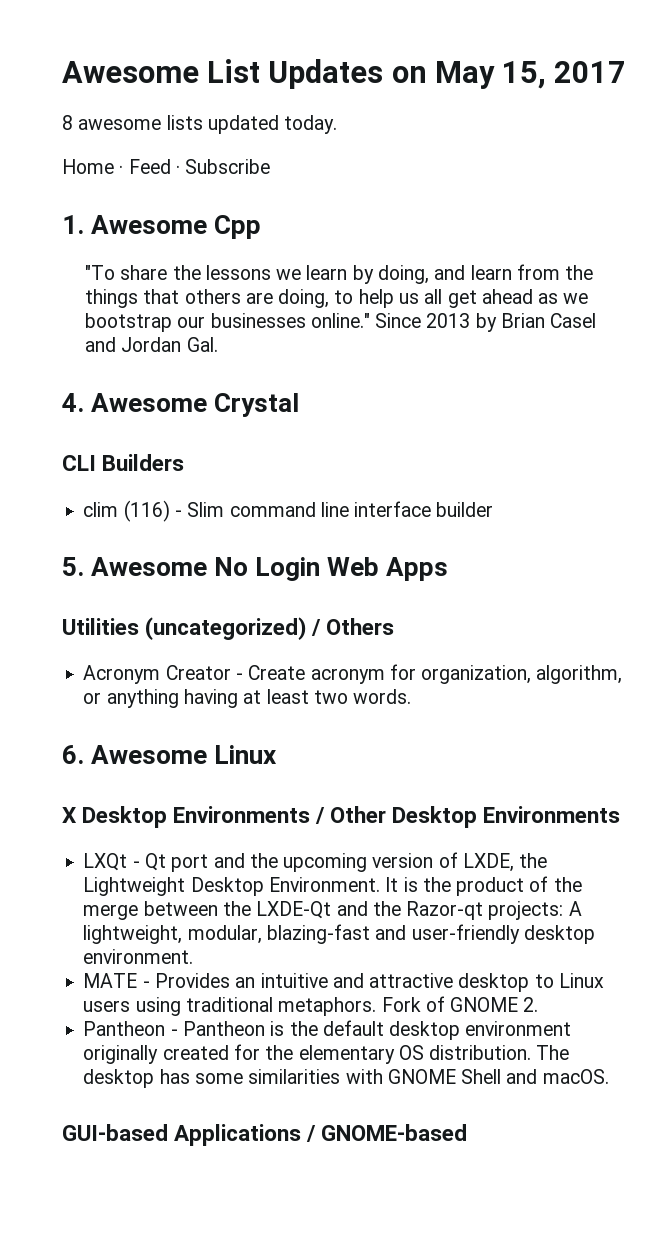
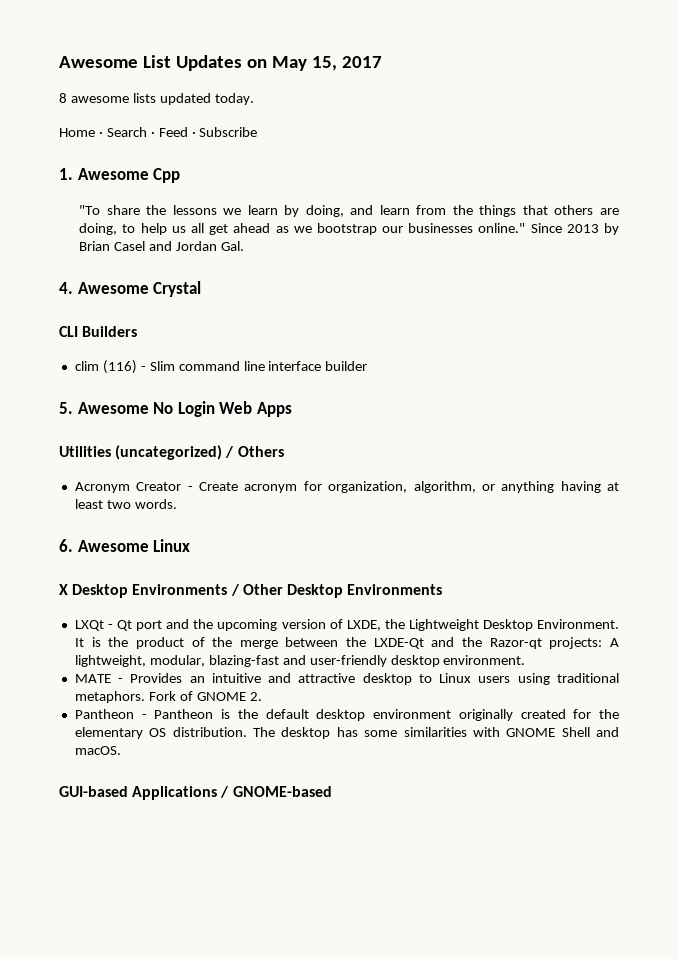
- Home · Feed · Subscribe
+ Home · Search · Feed · Subscribe

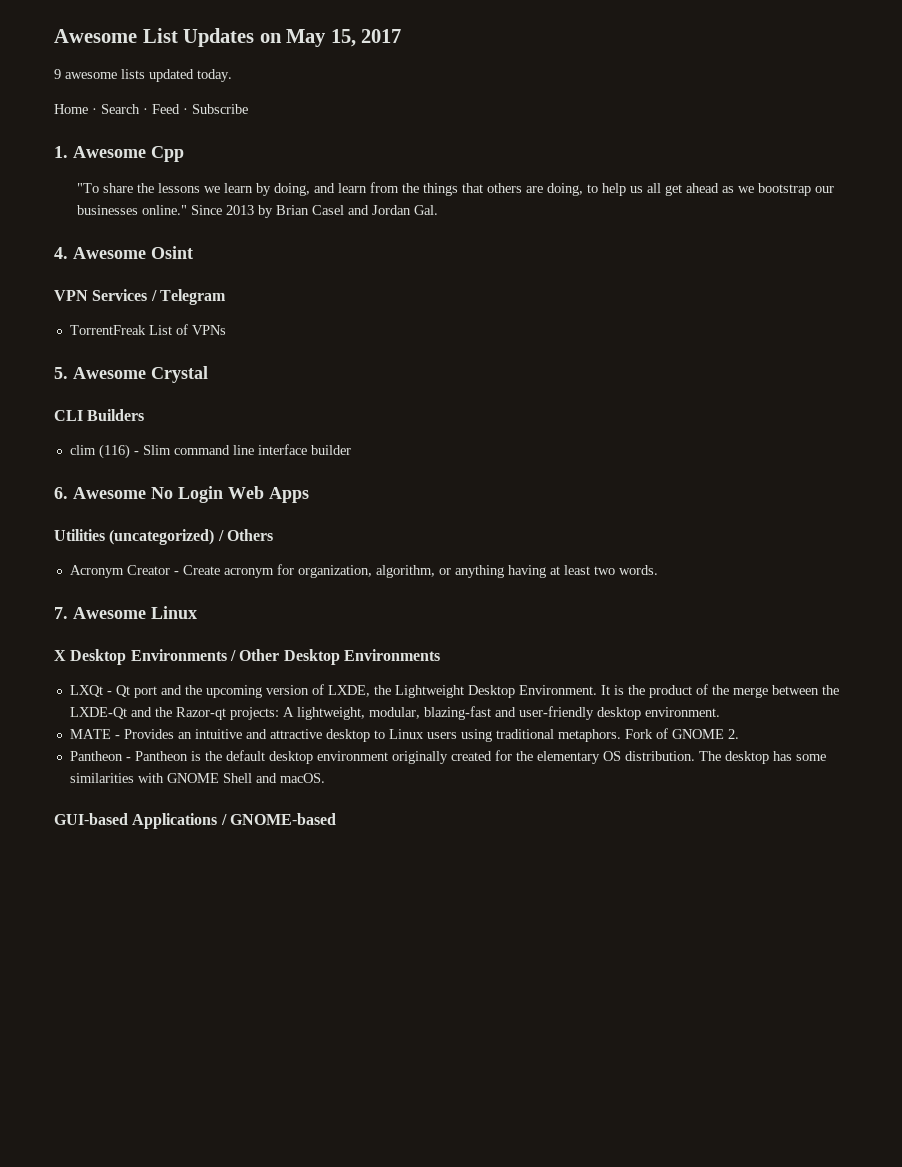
- 8 awesome lists updated today.
+ 9 awesome lists updated today.
- 4. Awesome Crystal
+ 4. Awesome Osint
+ VPN Services / Telegram
+ TorrentFreak List of VPNs
+ 5. Awesome Crystal
- 5. Awesome No Login Web Apps
+ 6. Awesome No Login Web Apps
- 6. Awesome Linux
+ 7. Awesome Linux

